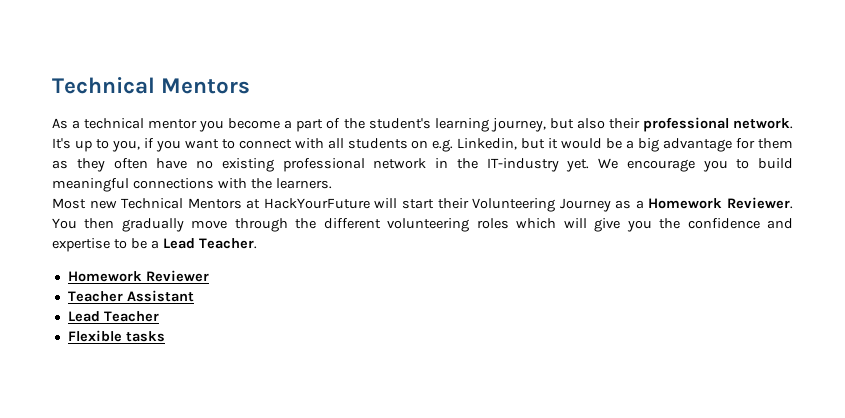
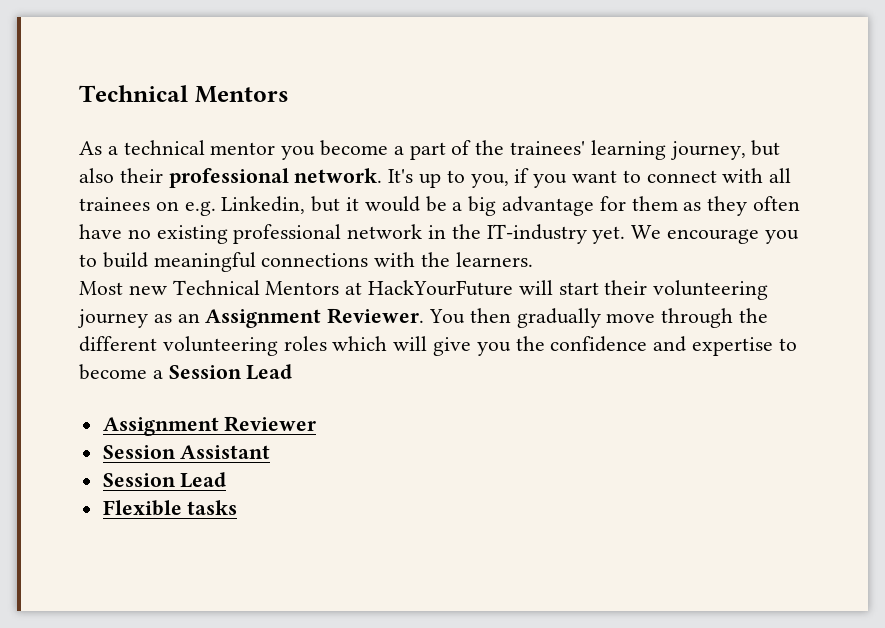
- As a technical mentor you become a part of the student's learning journey, but also their professional network.
+ As a technical mentor you become a part of the trainees' learning journey, but also their professional network.
- It's up to you, if you want to connect with all students on e.g. Linkedin, but it would be a big advantage for them as they often have no existing professional network in the IT-industry yet.
+ It's up to you, if you want to connect with all trainees on e.g. Linkedin, but it would be a big advantage for them as they often have no existing professional network in the IT-industry yet.
- Most new Technical Mentors at HackYourFuture will start their Volunteering Journey as a Homework Reviewer.
+ Most new Technical Mentors at HackYourFuture will start their volunteering journey as an Assignment Reviewer.
- You then gradually move through the different volunteering roles which will give you the confidence and expertise to be a Lead Teacher.
- Homework Reviewer
+ You then gradually move through the different volunteering roles which will give you the confidence and expertise to become a Session Lead
+ Assignment Reviewer
- Teacher Assistant
- Lead Teacher
+ Session Assistant
+ Session Lead

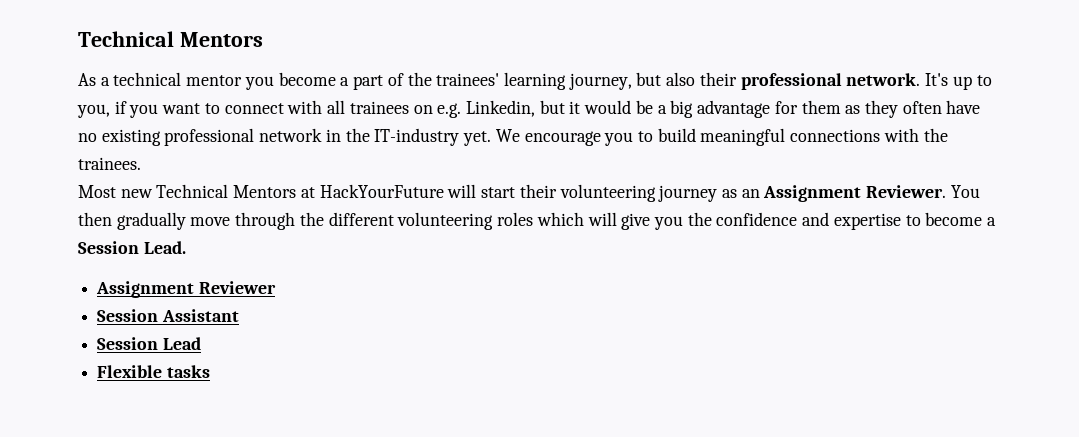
- We encourage you to build meaningful connections with the learners.
+ We encourage you to build meaningful connections with the trainees.
- You then gradually move through the different volunteering roles which will give you the confidence and expertise to become a Session Lead
+ You then gradually move through the different volunteering roles which will give you the confidence and expertise to become a Session Lead.

